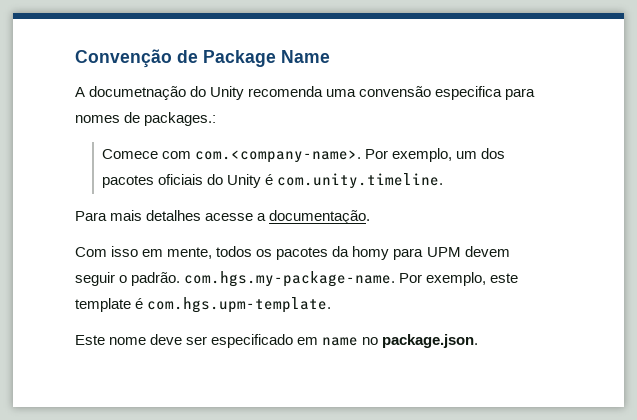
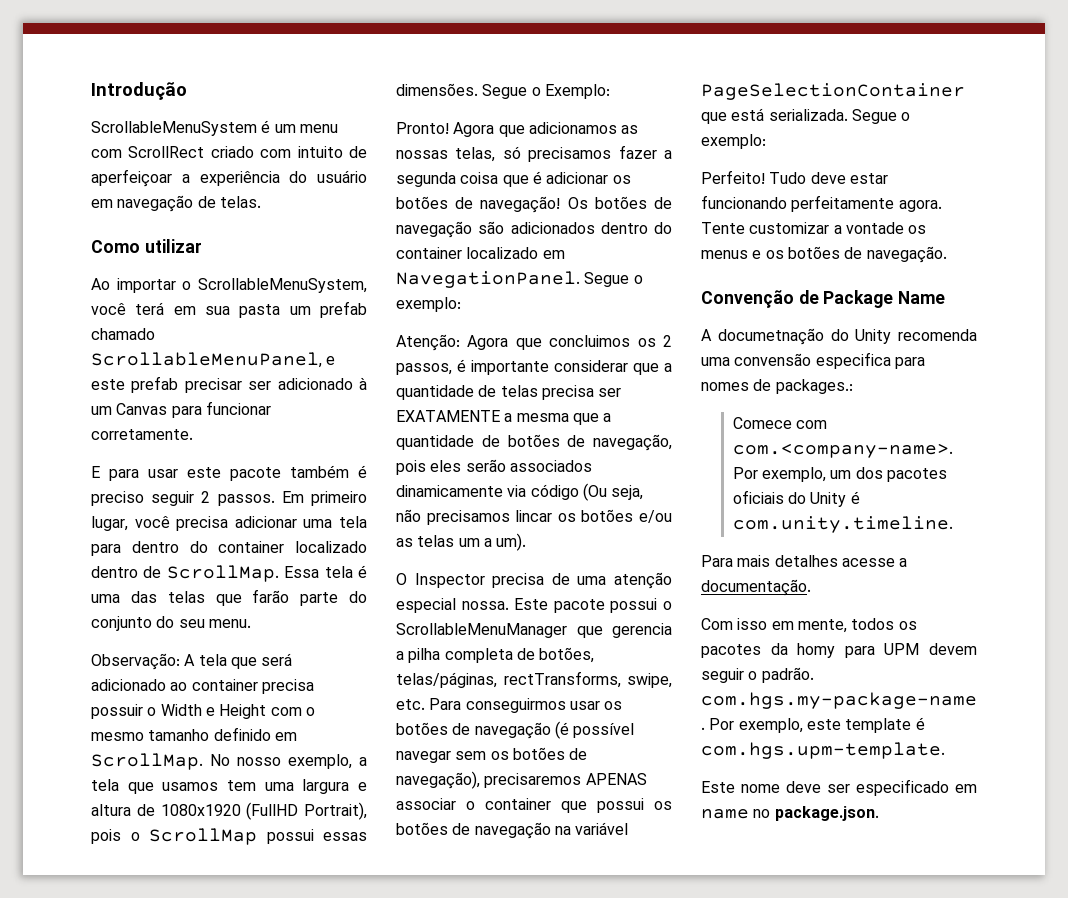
+ Introdução
+ ScrollableMenuSystem é um menu com ScrollRect criado com intuito de aperfeiçoar a experiência do usuário em navegação de telas.
+ Como utilizar
+ Ao importar o ScrollableMenuSystem, você terá em sua pasta um prefab chamado ScrollableMenuPanel, e este prefab precisar ser adicionado à um Canvas para funcionar corretamente.
+ E para usar este pacote também é preciso seguir 2 passos. Em primeiro lugar, você precisa adicionar uma tela para dentro do container localizado dentro de ScrollMap. Essa tela é uma das telas que farão parte do conjunto do seu menu.
+ Observação: A tela que será adicionado ao container precisa possuir o Width e Height com o mesmo tamanho definido em ScrollMap. No nosso exemplo, a tela que usamos tem uma largura e altura de 1080x1920 (FullHD Portrait), pois o ScrollMap possui essas dimensões. Segue o Exemplo:
+ Pronto! Agora que adicionamos as nossas telas, só precisamos fazer a segunda coisa que é adicionar os botões de navegação! Os botões de navegação são adicionados dentro do container localizado em NavegationPanel. Segue o exemplo:
+ Atenção: Agora que concluimos os 2 passos, é importante considerar que a quantidade de telas precisa ser EXATAMENTE a mesma que a quantidade de botões de navegação, pois eles serão associados dinamicamente via código (Ou seja, não precisamos lincar os botões e/ou as telas um a um).
+ O Inspector precisa de uma atenção especial nossa. Este pacote possui o ScrollableMenuManager que gerencia a pilha completa de botões, telas/páginas, rectTransforms, swipe, etc. Para conseguirmos usar os botões de navegação (é possível navegar sem os botões de navegação), precisaremos APENAS associar o container que possui os botões de navegação na variável PageSelectionContainer que está serializada. Segue o exemplo:
+ Perfeito! Tudo deve estar funcionando perfeitamente agora. Tente customizar a vontade os menus e os botões de navegação.

